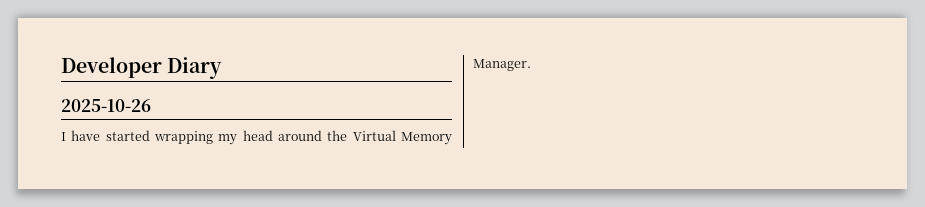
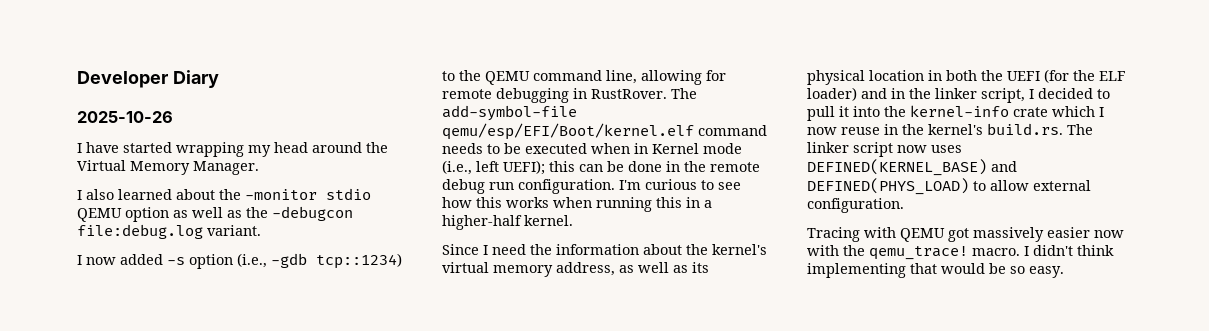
+ I also learned about the -monitor stdio QEMU option as well as the -debugcon file:debug.log variant.
+ I now added -s option (i.e., -gdb tcp::1234) to the QEMU command line, allowing for remote debugging in RustRover. The add-symbol-file qemu/esp/EFI/Boot/kernel.elf command needs to be executed when in Kernel mode (i.e., left UEFI); this can be done in the remote debug run configuration. I'm curious to see how this works when running this in a higher-half kernel.
+ Since I need the information about the kernel's virtual memory address, as well as its physical location in both the UEFI (for the ELF loader) and in the linker script, I decided to pull it into the kernel-info crate which I now reuse in the kernel's build.rs. The linker script now uses DEFINED(KERNEL_BASE) and DEFINED(PHYS_LOAD) to allow external configuration.
+ Tracing with QEMU got massively easier now with the qemu_trace! macro. I didn't think implementing that would be so easy.

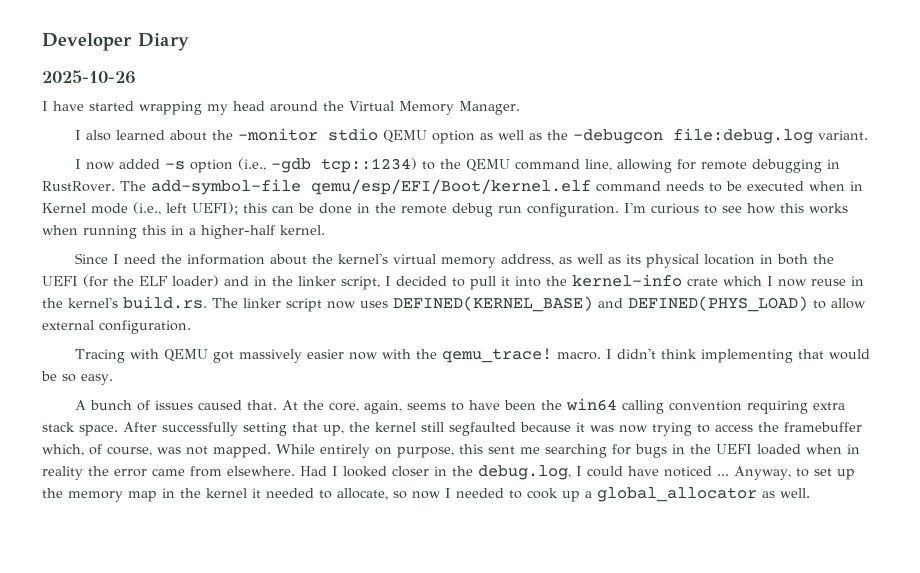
+ A bunch of issues caused that. At the core, again, seems to have been the win64 calling convention requiring extra stack space. After successfully setting that up, the kernel still segfaulted because it was now trying to access the framebuffer which, of course, was not mapped. While entirely on purpose, this sent me searching for bugs in the UEFI loaded when in reality the error came from elsewhere. Had I looked closer in the debug.log, I could have noticed ... Anyway, to set up the memory map in the kernel it needed to allocate, so now I needed to cook up a global_allocator as well.

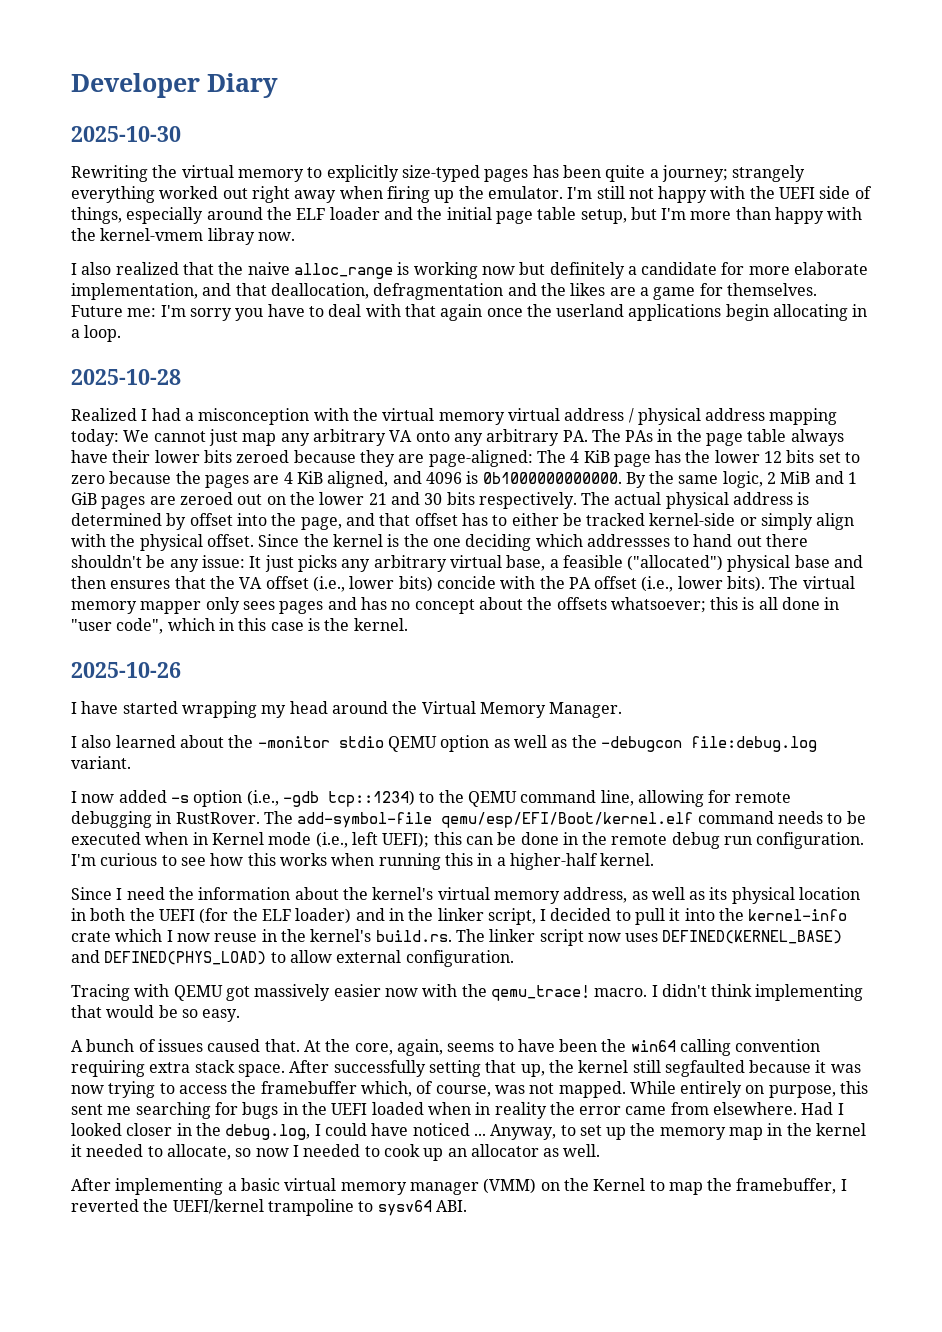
+ 2025-10-30
+ Rewriting the virtual memory to explicitly size-typed pages has been quite a journey; strangely everything worked out right away when firing up the emulator. I'm still not happy with the UEFI side of things, especially around the ELF loader and the initial page table setup, but I'm more than happy with the kernel-vmem libray now.
+ I also realized that the naive alloc_range is working now but definitely a candidate for more elaborate implementation, and that deallocation, defragmentation and the likes are a game for themselves. Future me: I'm sorry you have to deal with that again once the userland applications begin allocating in a loop.
+ 2025-10-28
+ Realized I had a misconception with the virtual memory virtual address / physical address mapping today: We cannot just map any arbitrary VA onto any arbitrary PA. The PAs in the page table always have their lower bits zeroed because they are page-aligned: The 4 KiB page has the lower 12 bits set to zero because the pages are 4 KiB aligned, and 4096 is 0b1000000000000. By the same logic, 2 MiB and 1 GiB pages are zeroed out on the lower 21 and 30 bits respectively. The actual physical address is determined by offset into the page, and that offset has to either be tracked kernel-side or simply align with the physical offset. Since the kernel is the one deciding which addressses to hand out there shouldn't be any issue: It just picks any arbitrary virtual base, a feasible ("allocated") physical base and then ensures that the VA offset (i.e., lower bits) concide with the PA offset (i.e., lower bits). The virtual memory mapper only sees pages and has no concept about the offsets whatsoever; this is all done in "user code", which in this case is the kernel.
- Anyway, to set up the memory map in the kernel it needed to allocate, so now I needed to cook up a global_allocator as well.
+ Anyway, to set up the memory map in the kernel it needed to allocate, so now I needed to cook up an allocator as well.
+ After implementing a basic virtual memory manager (VMM) on the Kernel to map the framebuffer, I reverted the UEFI/kernel trampoline to sysv64 ABI.

